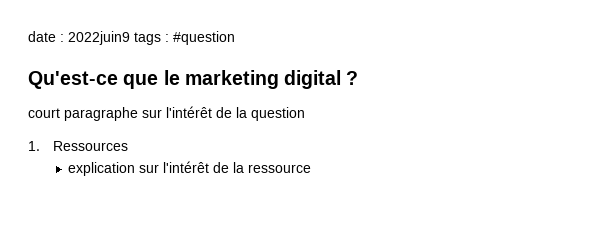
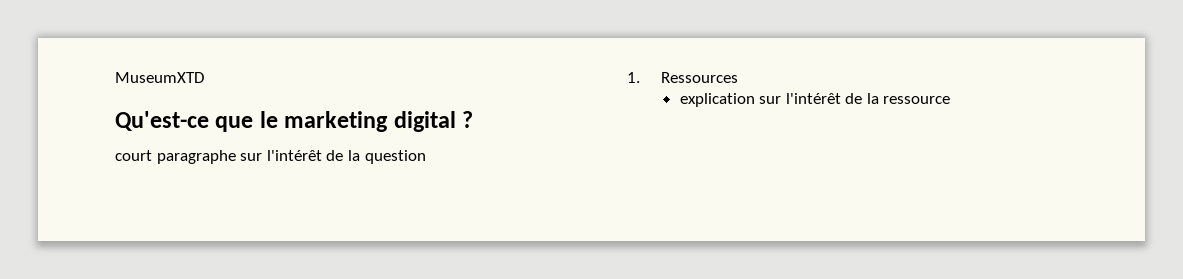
- date : 2022juin9 tags : #question
+ MuseumXTD

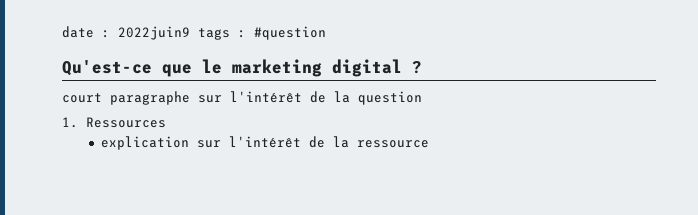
- MuseumXTD
+ date : 2022juin9 tags : #question

